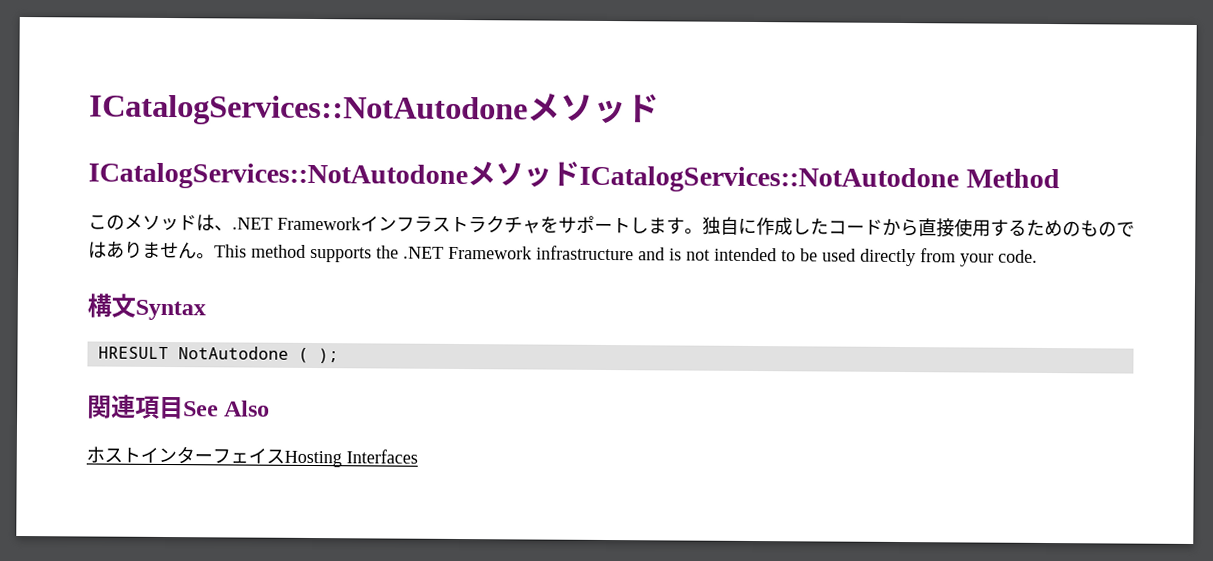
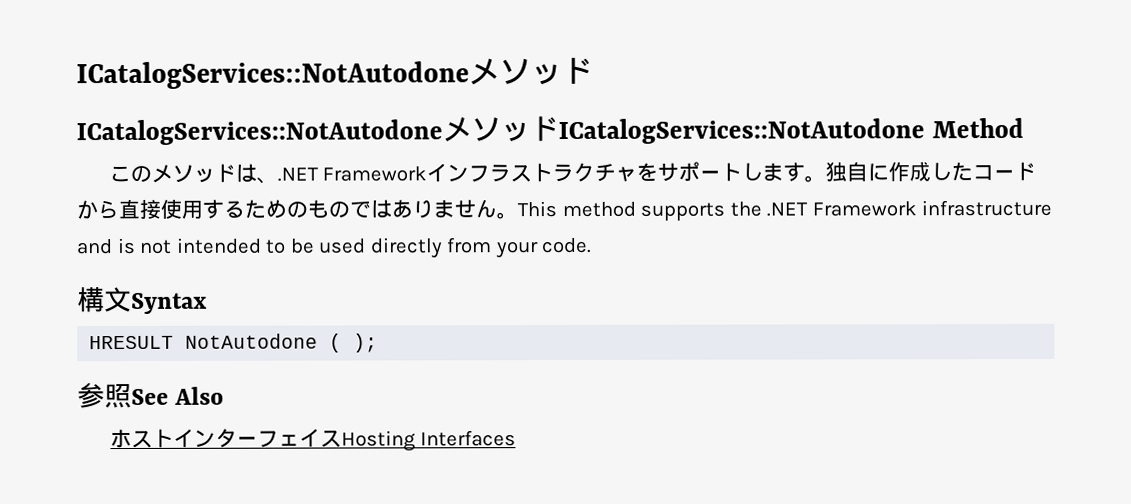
- 関連項目See Also
+ 参照See Also

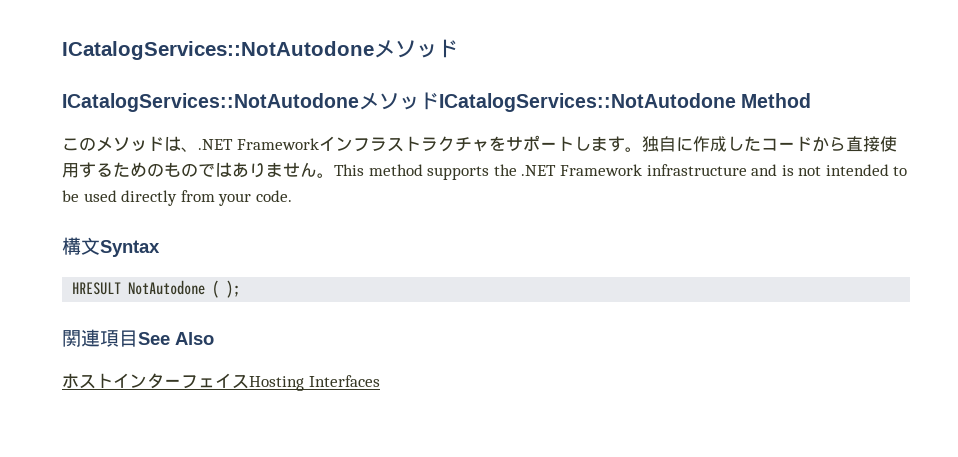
- 参照See Also
+ 関連項目See Also

